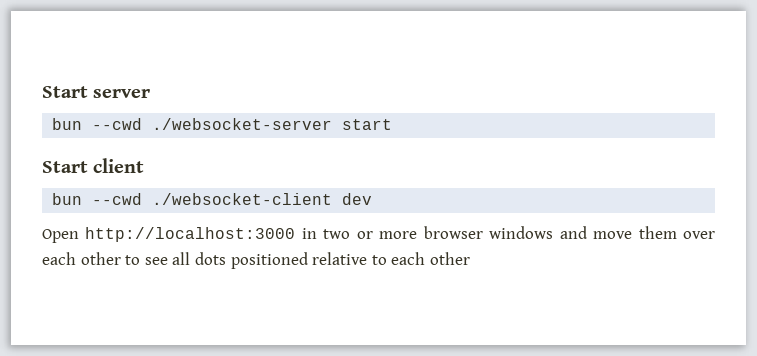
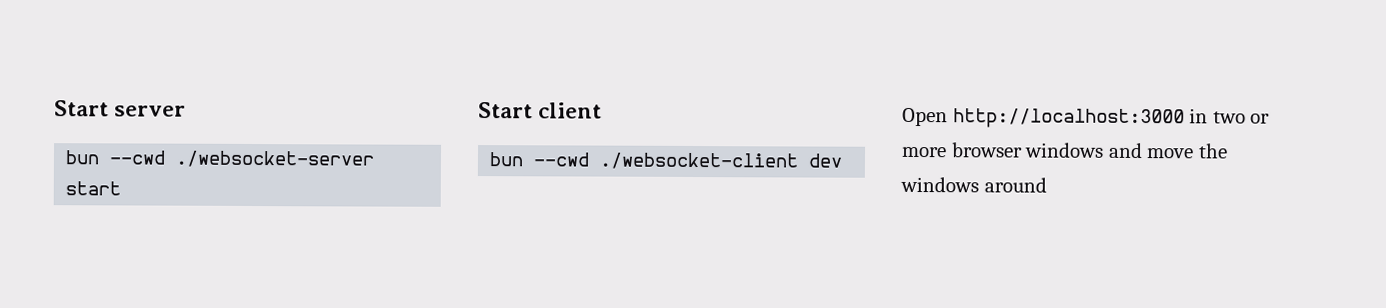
- Open http://localhost:3000 in two or more browser windows and move them over each other to see all dots positioned relative to each other
+ Open http://localhost:3000 in two or more browser windows and move the windows around

